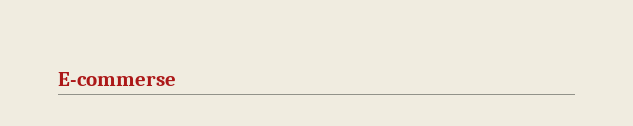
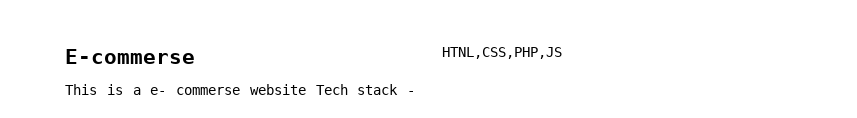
+ This is a e- commerse website Tech stack - HTNL,CSS,PHP,JS

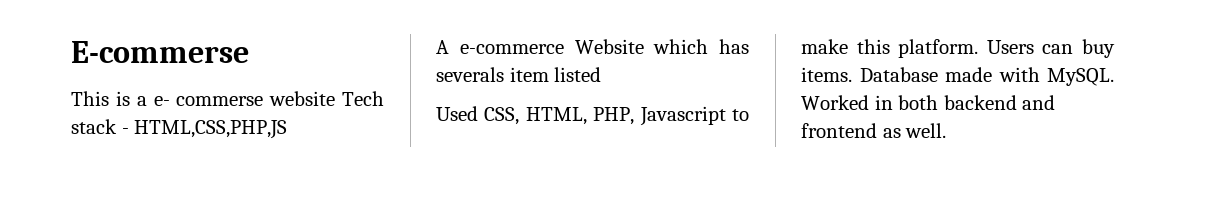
- This is a e- commerse website Tech stack - HTNL,CSS,PHP,JS
+ This is a e- commerse website Tech stack - HTML,CSS,PHP,JS
+ A e-commerce Website which has severals item listed
+ Used CSS, HTML, PHP, Javascript to make this platform. Users can buy items. Database made with MySQL. Worked in both backend and frontend as well.

